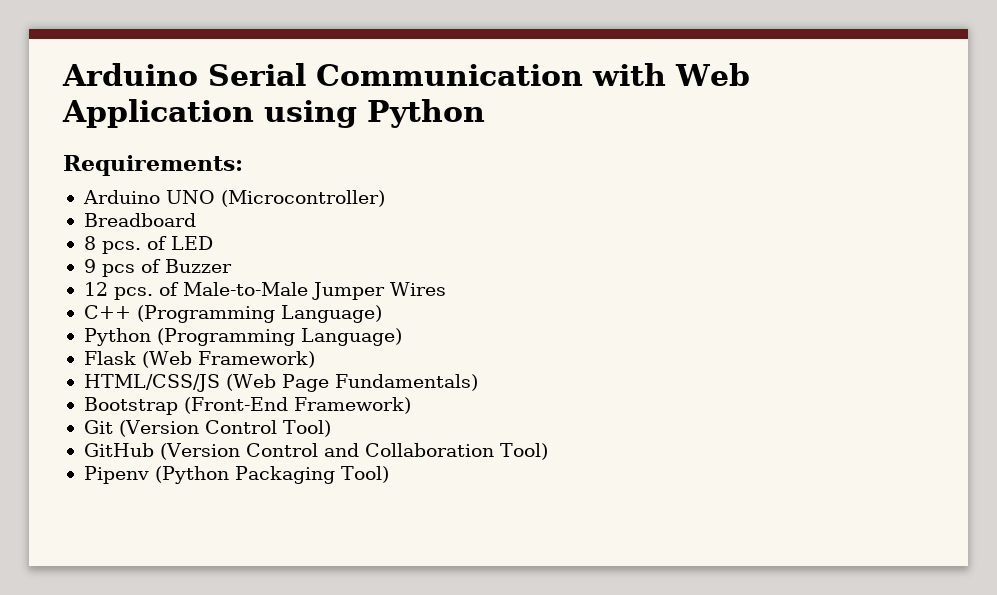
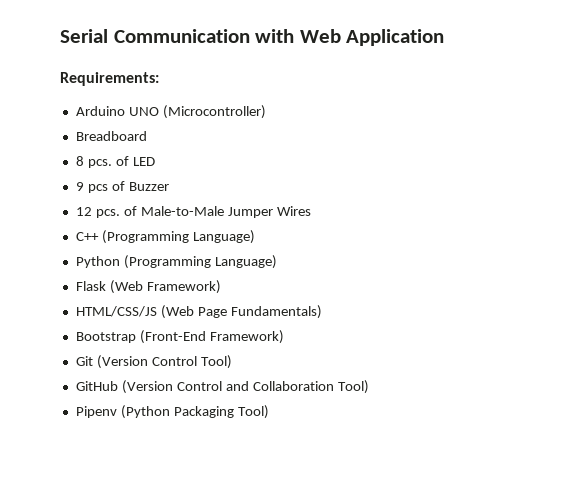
- Arduino Serial Communication with Web Application using Python
+ Serial Communication with Web Application

